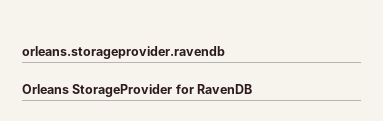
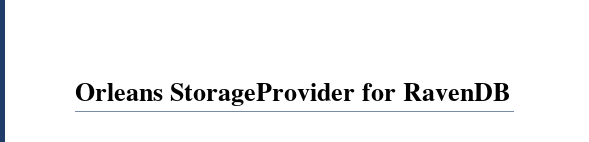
- orleans.storageprovider.ravendb

